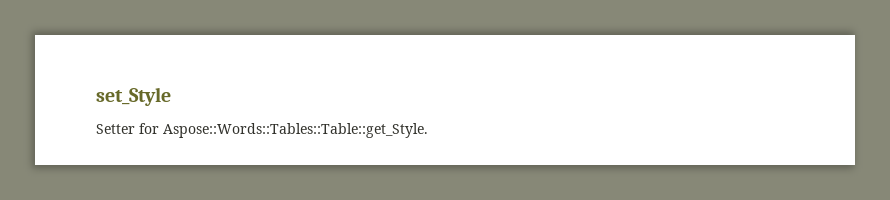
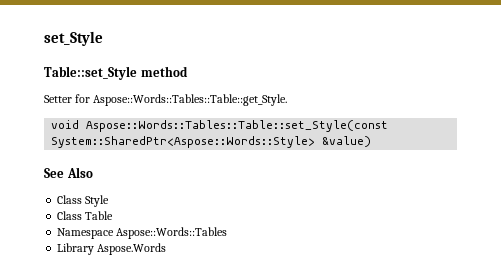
+ Table::set_Style method
+ void Aspose::Words::Tables::Table::set_Style(const System::SharedPtr<Aspose::Words::Style> &value)
+ See Also
+ Class Style
+ Class Table
+ Namespace Aspose::Words::Tables
+ Library Aspose.Words

